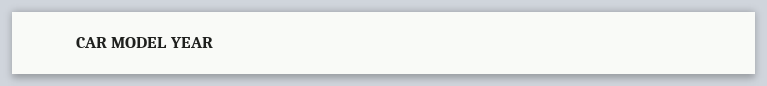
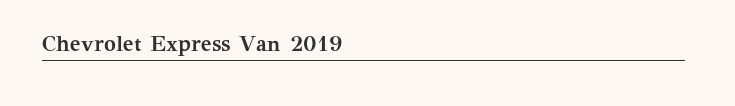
- CAR MODEL YEAR
+ Chevrolet Express Van 2019

